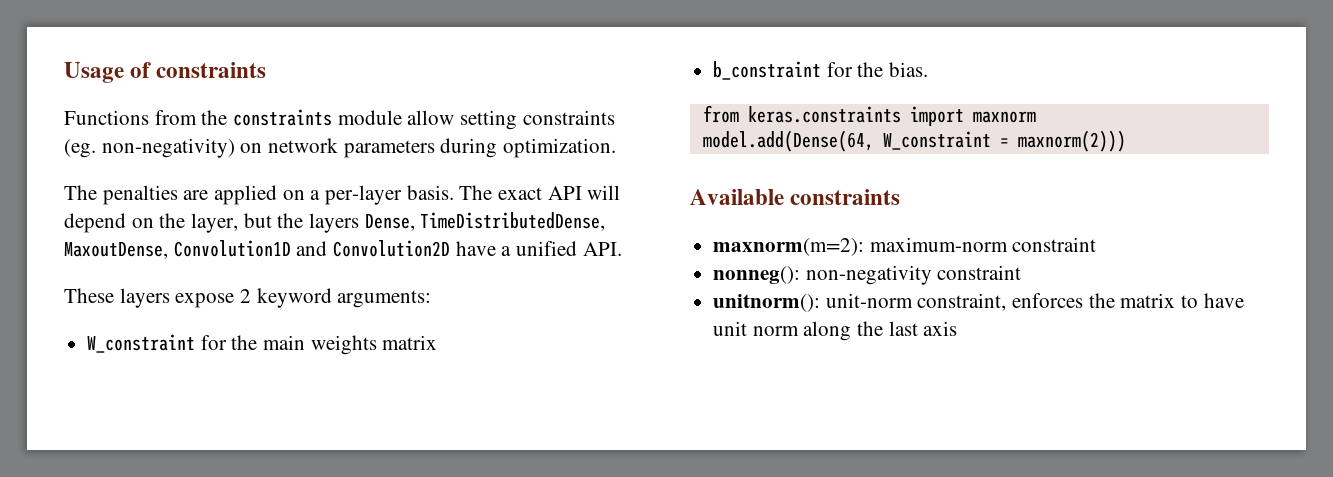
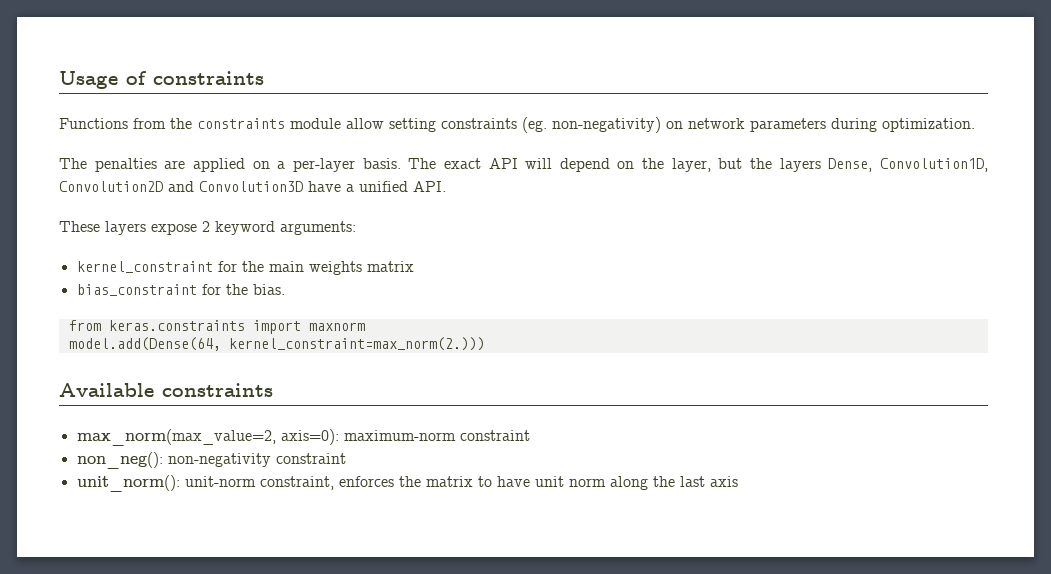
- The exact API will depend on the layer, but the layers Dense, TimeDistributedDense, MaxoutDense, Convolution1D and Convolution2D have a unified API.
+ The exact API will depend on the layer, but the layers Dense, Convolution1D, Convolution2D and Convolution3D have a unified API.
- W_constraint for the main weights matrix
+ kernel_constraint for the main weights matrix
- b_constraint for the bias.
+ bias_constraint for the bias.
- model.add(Dense(64, W_constraint = maxnorm(2)))
+ model.add(Dense(64, kernel_constraint=max_norm(2.)))
- maxnorm(m=2): maximum-norm constraint
+ max_norm(max_value=2, axis=0): maximum-norm constraint
- nonneg(): non-negativity constraint
+ non_neg(): non-negativity constraint
- unitnorm(): unit-norm constraint, enforces the matrix to have unit norm along the last axis
+ unit_norm(): unit-norm constraint, enforces the matrix to have unit norm along the last axis

